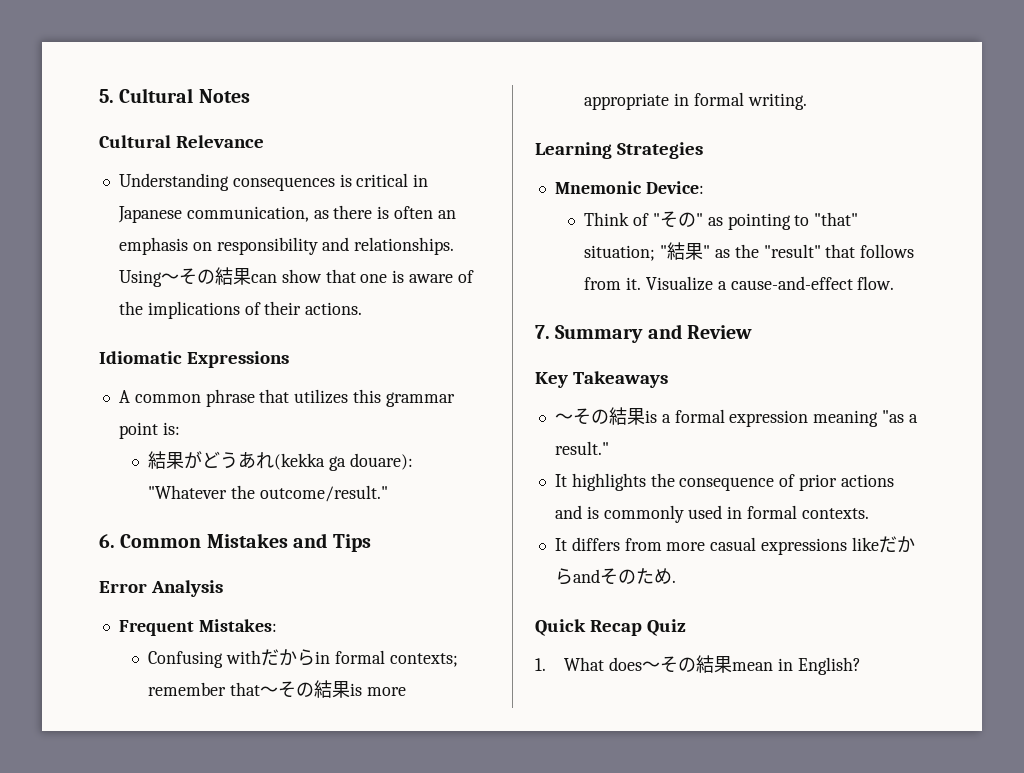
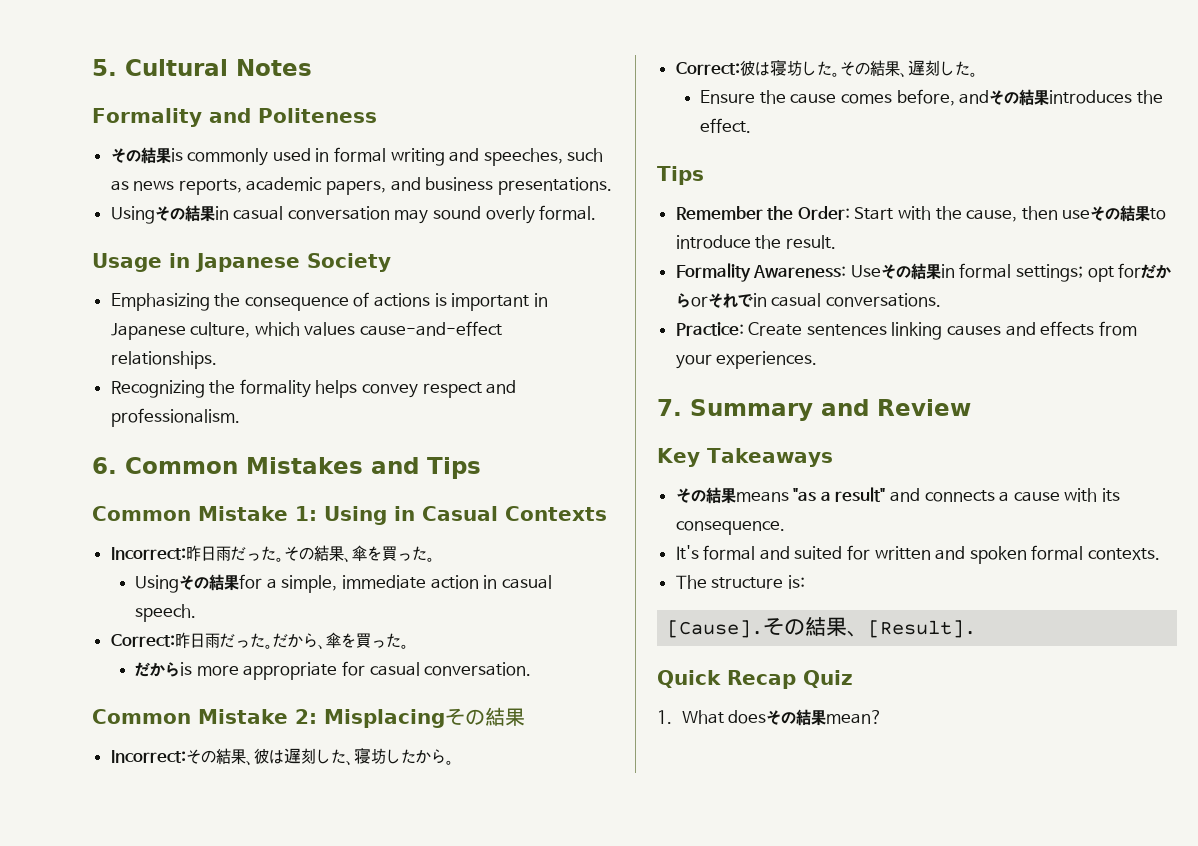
- Cultural Relevance
- Understanding consequences is critical in Japanese communication, as there is often an emphasis on responsibility and relationships. Using～その結果can show that one is aware of the implications of their actions.
- Idiomatic Expressions
- A common phrase that utilizes this grammar point is:
- 結果がどうあれ(kekka ga douare): "Whatever the outcome/result."
+ Formality and Politeness
+ その結果is commonly used in formal writing and speeches, such as news reports, academic papers, and business presentations.
+ Usingその結果in casual conversation may sound overly formal.
+ Usage in Japanese Society
+ Emphasizing the consequence of actions is important in Japanese culture, which values cause-and-effect relationships.
+ Recognizing the formality helps convey respect and professionalism.
- Error Analysis
- Frequent Mistakes:
- Confusing withだからin formal contexts; remember that～その結果is more appropriate in formal writing.
- Learning Strategies
- Mnemonic Device:
- Think of "その" as pointing to "that" situation; "結果" as the "result" that follows from it. Visualize a cause-and-effect flow.
+ Common Mistake 1: Using in Casual Contexts
+ Incorrect:昨日雨だった。その結果、傘を買った。
+ Usingその結果for a simple, immediate action in casual speech.
+ Correct:昨日雨だった。だから、傘を買った。
+ だからis more appropriate for casual conversation.
+ Common Mistake 2: Misplacingその結果
+ Incorrect:その結果、彼は遅刻した、寝坊したから。
+ Correct:彼は寝坊した。その結果、遅刻した。
+ Ensure the cause comes before, andその結果introduces the effect.
+ Tips
+ Remember the Order: Start with the cause, then useその結果to introduce the result.
+ Formality Awareness: Useその結果in formal settings; opt forだからorそれでin casual conversations.
+ Practice: Create sentences linking causes and effects from your experiences.
- ～その結果is a formal expression meaning "as a result."
- It highlights the consequence of prior actions and is commonly used in formal contexts.
- It differs from more casual expressions likeだからandそのため.
+ その結果means "as a result" and connects a cause with its consequence.
+ It's formal and suited for written and spoken formal contexts.
+ The structure is:
+ [Cause].その結果、[Result].
- 1. What does～その結果mean in English?
+ 1. What doesその結果mean?

